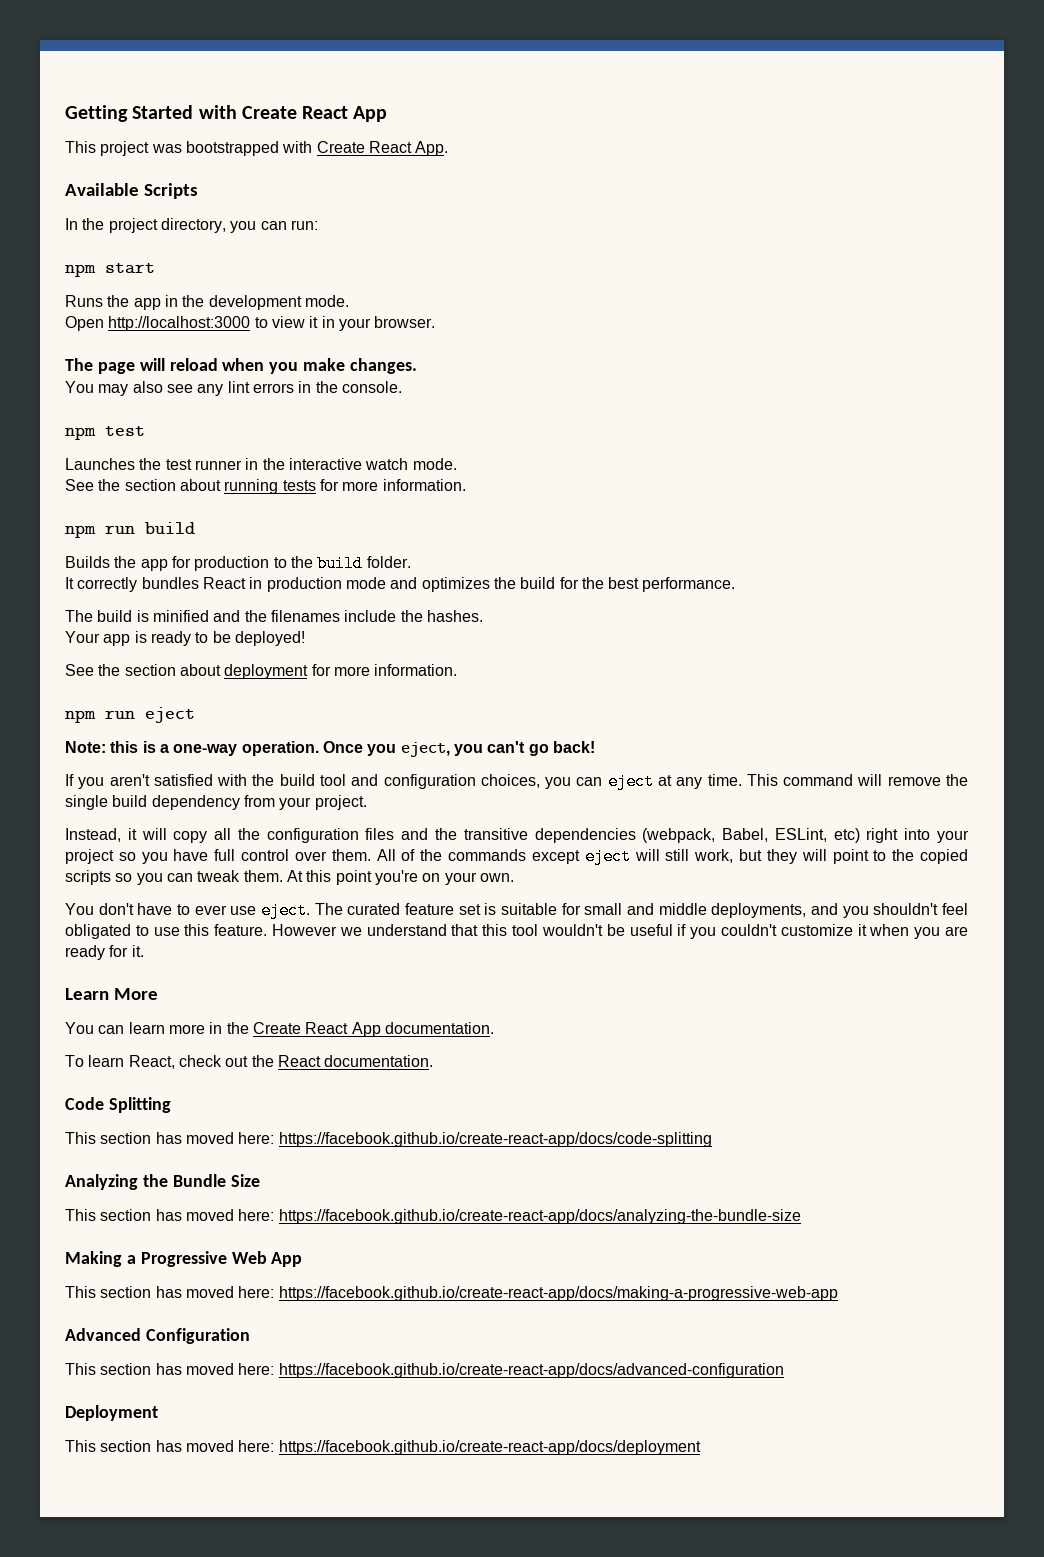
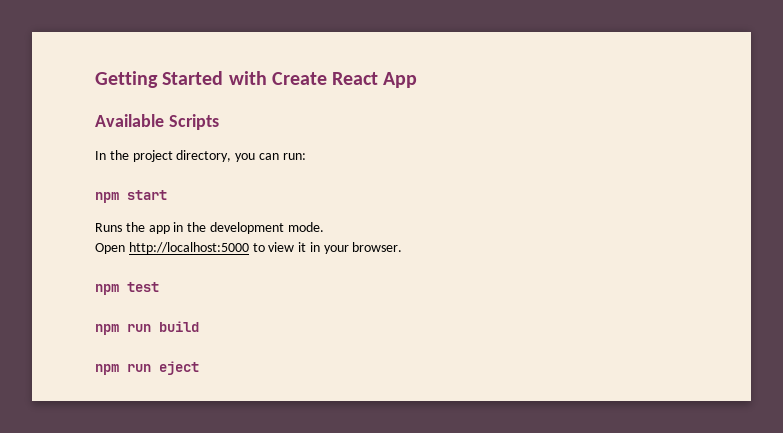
- This project was bootstrapped with Create React App.
- Open http://localhost:3000 to view it in your browser.
+ Open http://localhost:5000 to view it in your browser.
- The page will reload when you make changes.
- You may also see any lint errors in the console.
  npm test
- Launches the test runner in the interactive watch mode.
- See the section about running tests for more information.
  npm run build
- Builds the app for production to the build folder.
- It correctly bundles React in production mode and optimizes the build for the best performance.
- The build is minified and the filenames include the hashes.
- Your app is ready to be deployed!
- See the section about deployment for more information.
  npm run eject
- Note: this is a one-way operation. Once you eject, you can't go back!
- If you aren't satisfied with the build tool and configuration choices, you can eject at any time. This command will remove the single build dependency from your project.
- Instead, it will copy all the configuration files and the transitive dependencies (webpack, Babel, ESLint, etc) right into your project so you have full control over them. All of the commands except eject will still work, but they will point to the copied scripts so you can tweak them. At this point you're on your own.
- You don't have to ever use eject. The curated feature set is suitable for small and middle deployments, and you shouldn't feel obligated to use this feature. However we understand that this tool wouldn't be useful if you couldn't customize it when you are ready for it.
- Learn More
- You can learn more in the Create React App documentation.
- To learn React, check out the React documentation.
- Code Splitting
- This section has moved here: https://facebook.github.io/create-react-app/docs/code-splitting
- Analyzing the Bundle Size
- This section has moved here: https://facebook.github.io/create-react-app/docs/analyzing-the-bundle-size
- Making a Progressive Web App
- This section has moved here: https://facebook.github.io/create-react-app/docs/making-a-progressive-web-app
- Advanced Configuration
- This section has moved here: https://facebook.github.io/create-react-app/docs/advanced-configuration
- Deployment
- This section has moved here: https://facebook.github.io/create-react-app/docs/deployment

